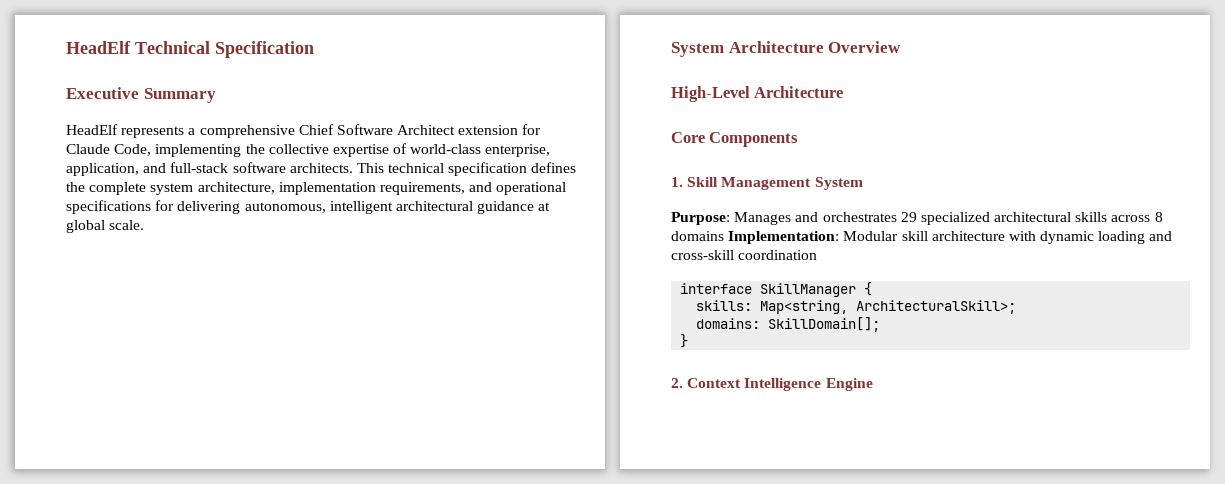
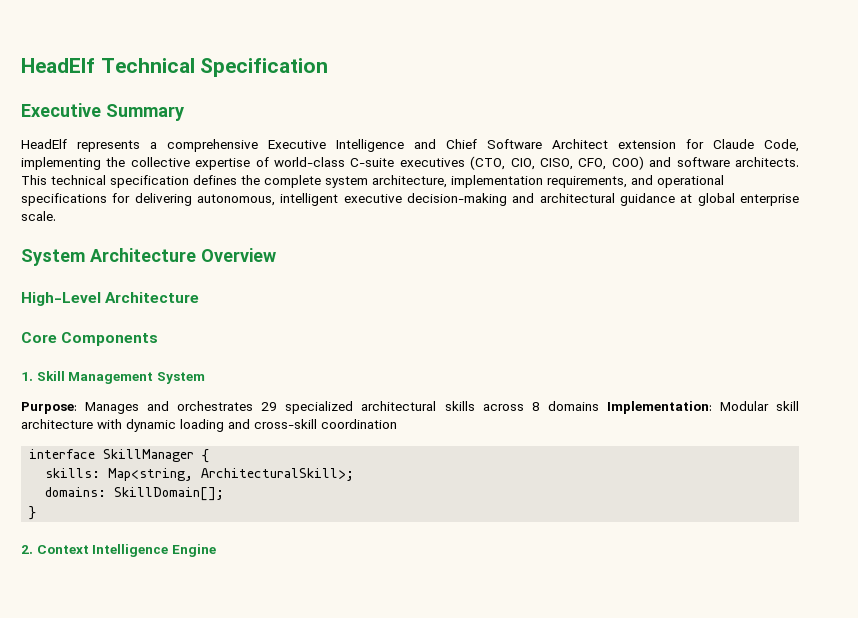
- HeadElf represents a comprehensive Chief Software Architect extension for Claude Code, implementing the collective expertise of world-class enterprise, application, and full-stack software architects.
+ HeadElf represents a comprehensive Executive Intelligence and Chief Software Architect extension for Claude Code, implementing the collective expertise of world-class C-suite executives (CTO, CIO, CISO, CFO, COO) and software architects.
- This technical specification defines the complete system architecture, implementation requirements, and operational specifications for delivering autonomous, intelligent architectural guidance at global scale.
+ This technical specification defines the complete system architecture, implementation requirements, and operational specifications for delivering autonomous, intelligent executive decision-making and architectural guidance at global enterprise scale.

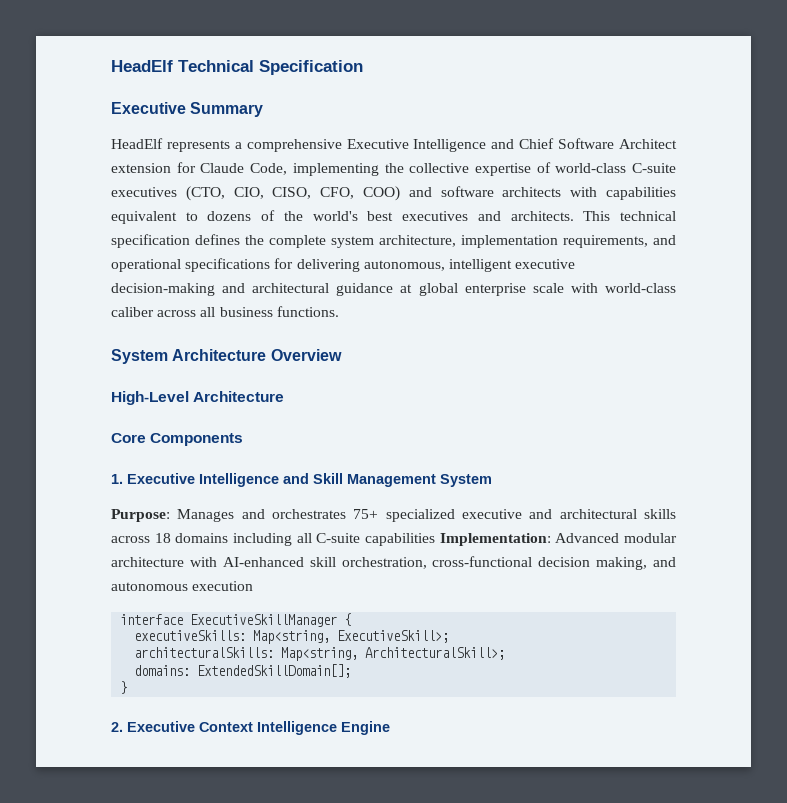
- HeadElf represents a comprehensive Executive Intelligence and Chief Software Architect extension for Claude Code, implementing the collective expertise of world-class C-suite executives (CTO, CIO, CISO, CFO, COO) and software architects.
+ HeadElf represents a comprehensive Executive Intelligence and Chief Software Architect extension for Claude Code, implementing the collective expertise of world-class C-suite executives (CTO, CIO, CISO, CFO, COO) and software architects with capabilities equivalent to dozens of the world's best executives and architects.
- This technical specification defines the complete system architecture, implementation requirements, and operational specifications for delivering autonomous, intelligent executive decision-making and architectural guidance at global enterprise scale.
+ This technical specification defines the complete system architecture, implementation requirements, and operational specifications for delivering autonomous, intelligent executive decision-making and architectural guidance at global enterprise scale with world-class caliber across all business functions.
- 1. Skill Management System
+ 1. Executive Intelligence and Skill Management System
- Purpose: Manages and orchestrates 29 specialized architectural skills across 8 domains Implementation: Modular skill architecture with dynamic loading and cross-skill coordination
+ Purpose: Manages and orchestrates 75+ specialized executive and architectural skills across 18 domains including all C-suite capabilities Implementation: Advanced modular architecture with AI-enhanced skill orchestration, cross-functional decision making, and autonomous execution
- interface SkillManager {
+ interface ExecutiveSkillManager {
- skills: Map<string, ArchitecturalSkill>;
+ executiveSkills: Map<string, ExecutiveSkill>;
+ architecturalSkills: Map<string, ArchitecturalSkill>;
- domains: SkillDomain[];
+ domains: ExtendedSkillDomain[];
- 2. Context Intelligence Engine
+ 2. Executive Context Intelligence Engine

